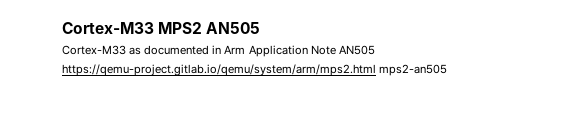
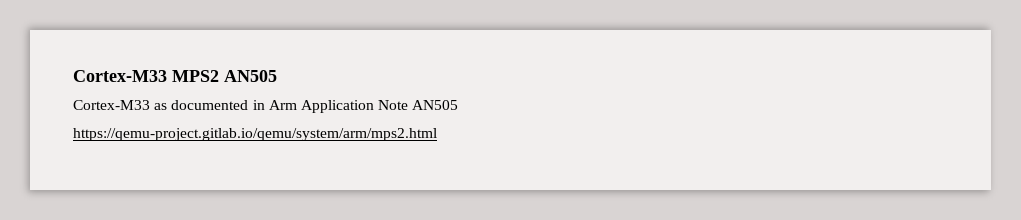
- https://qemu-project.gitlab.io/qemu/system/arm/mps2.html mps2-an505
+ https://qemu-project.gitlab.io/qemu/system/arm/mps2.html

